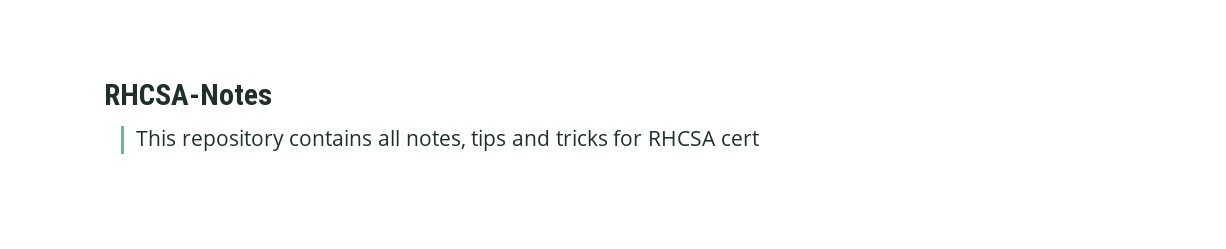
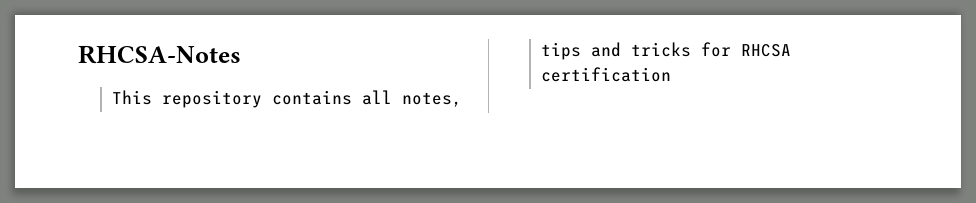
- This repository contains all notes, tips and tricks for RHCSA cert
+ This repository contains all notes, tips and tricks for RHCSA certification

